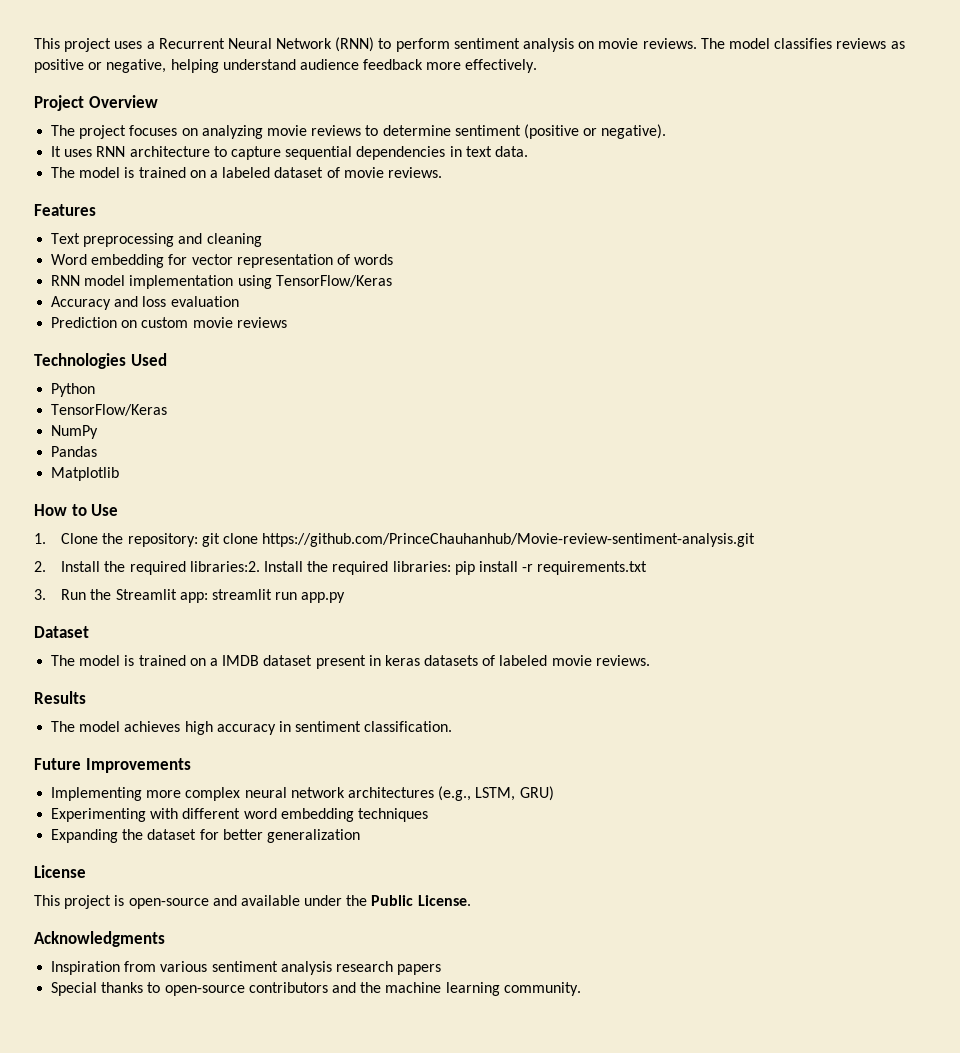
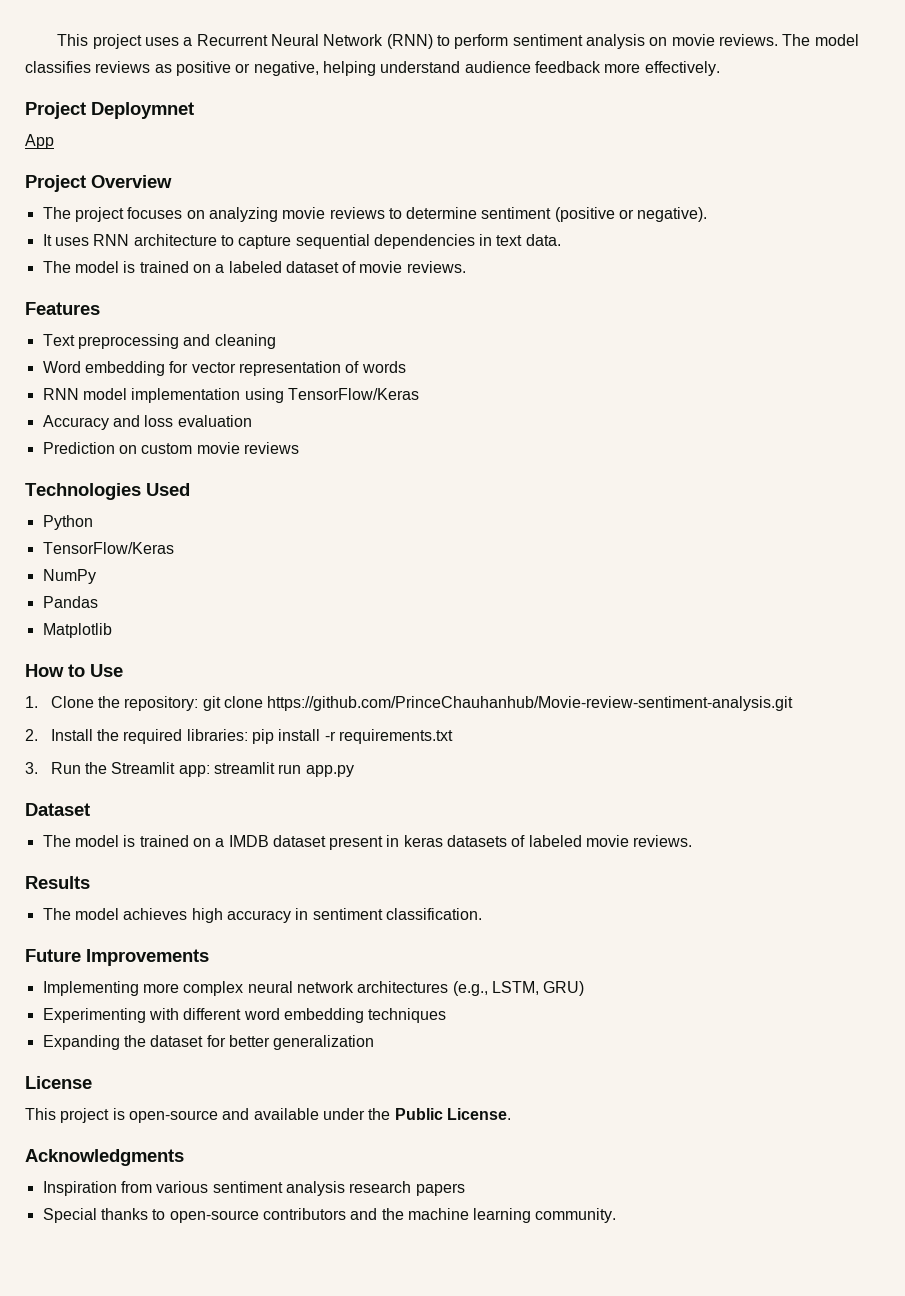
+ Project Deploymnet
+ App
- 2. Install the required libraries:2. Install the required libraries: pip install -r requirements.txt
+ 2. Install the required libraries: pip install -r requirements.txt

